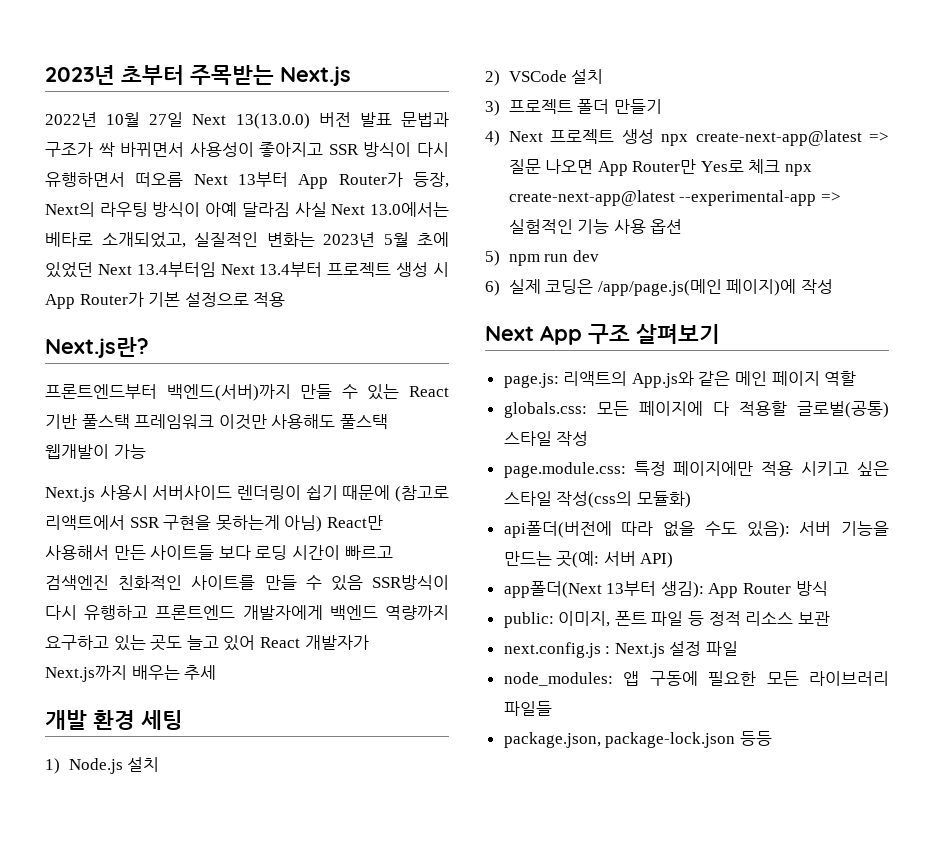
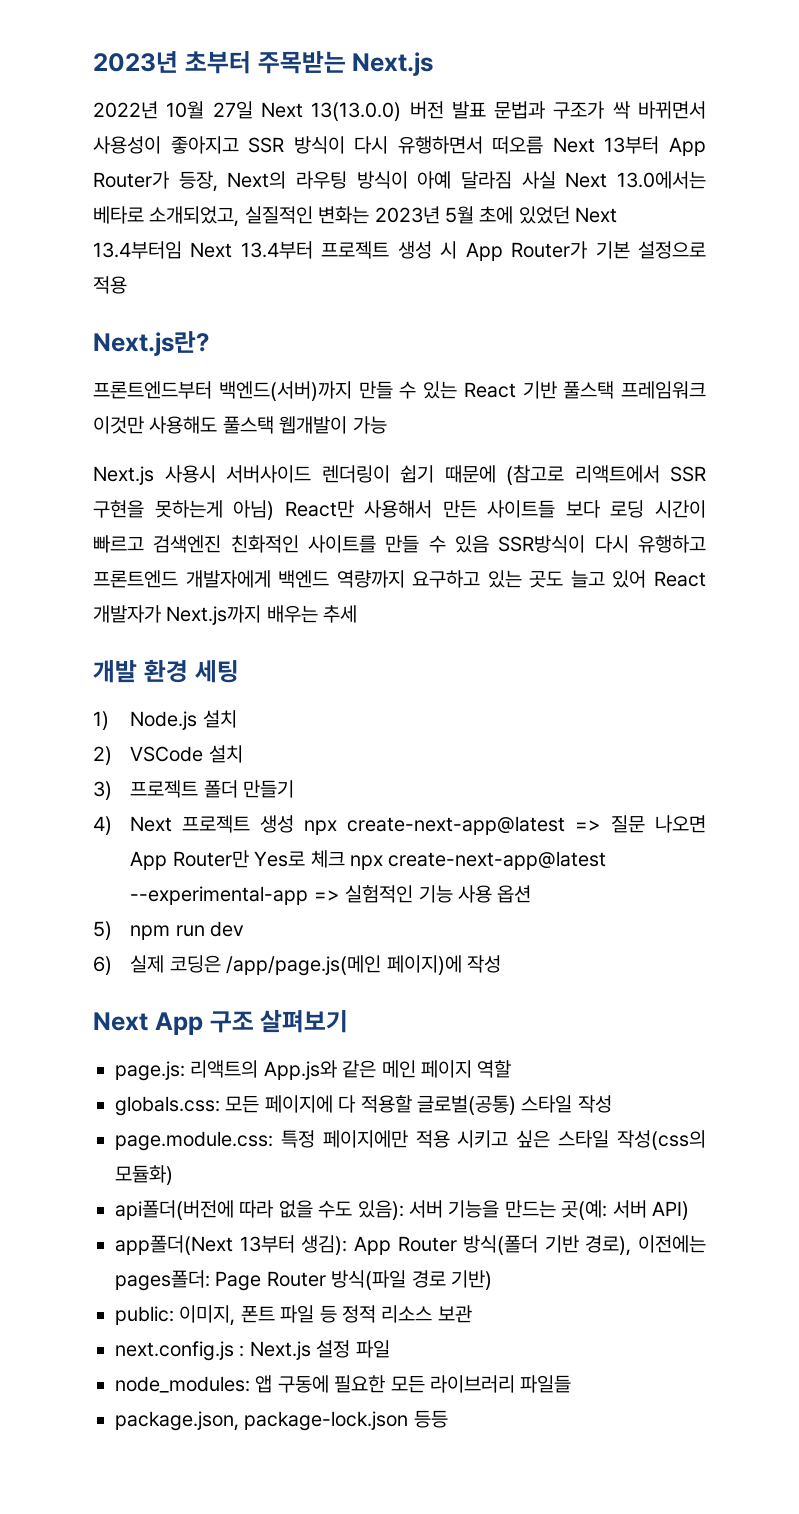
- app폴더(Next 13부터 생김): App Router 방식
+ app폴더(Next 13부터 생김): App Router 방식(폴더 기반 경로), 이전에는 pages폴더: Page Router 방식(파일 경로 기반)

